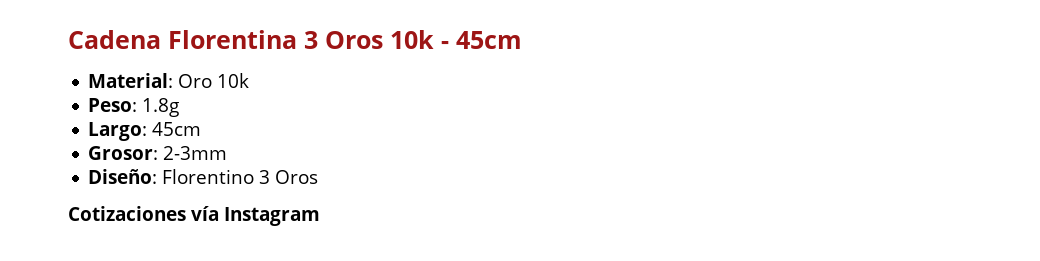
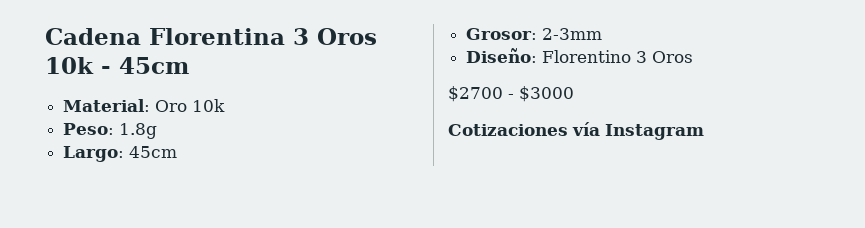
+ $2700 - $3000

